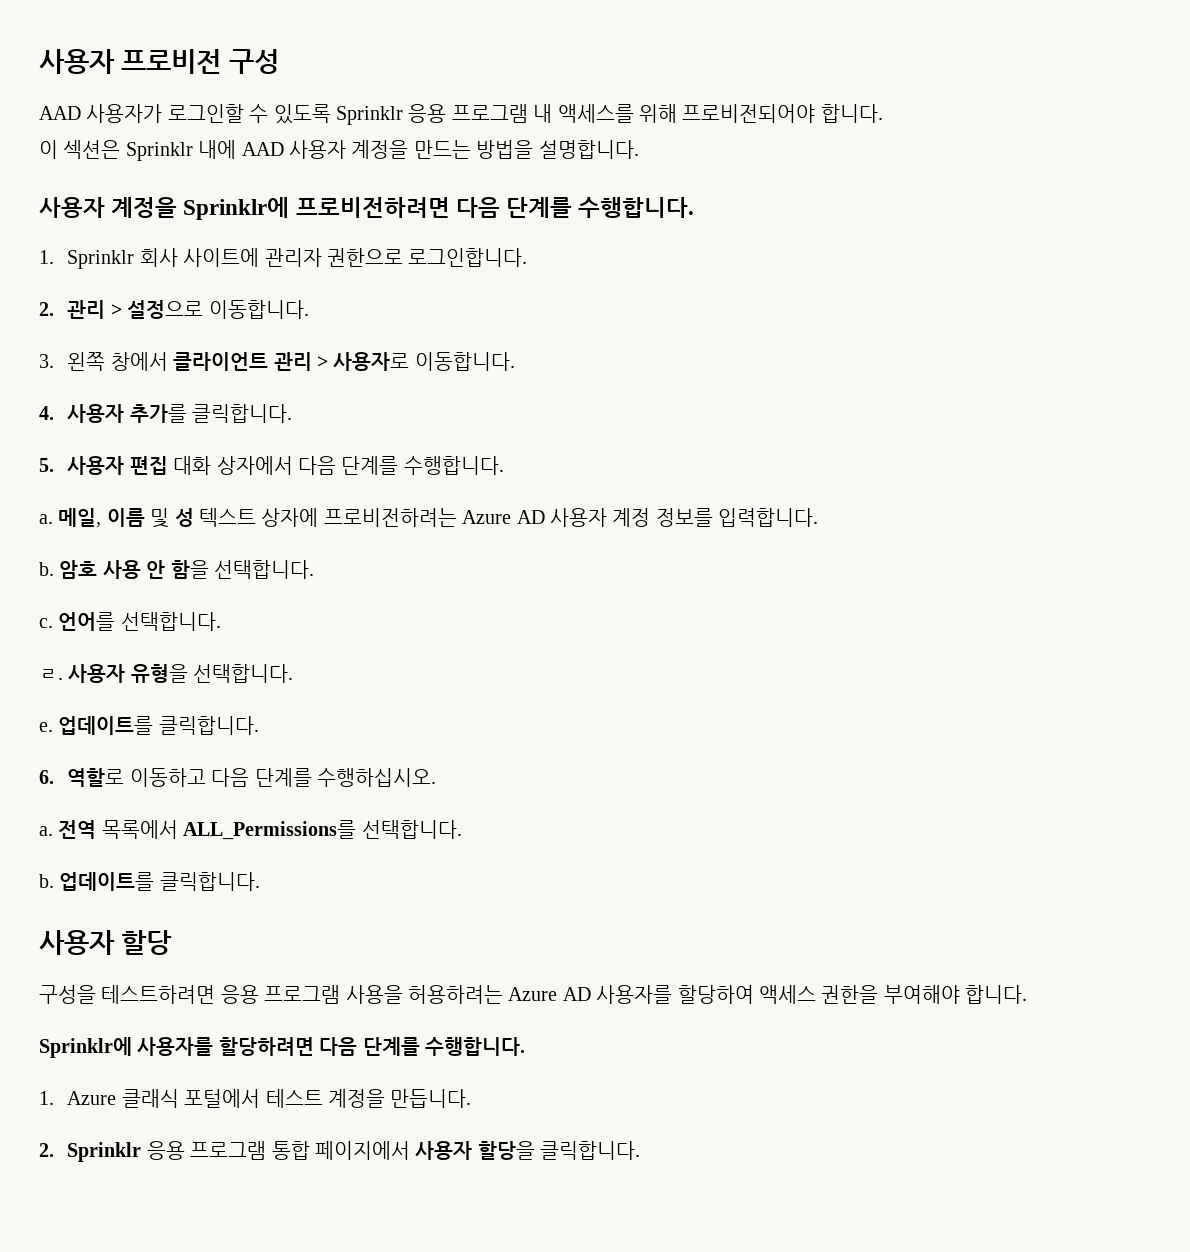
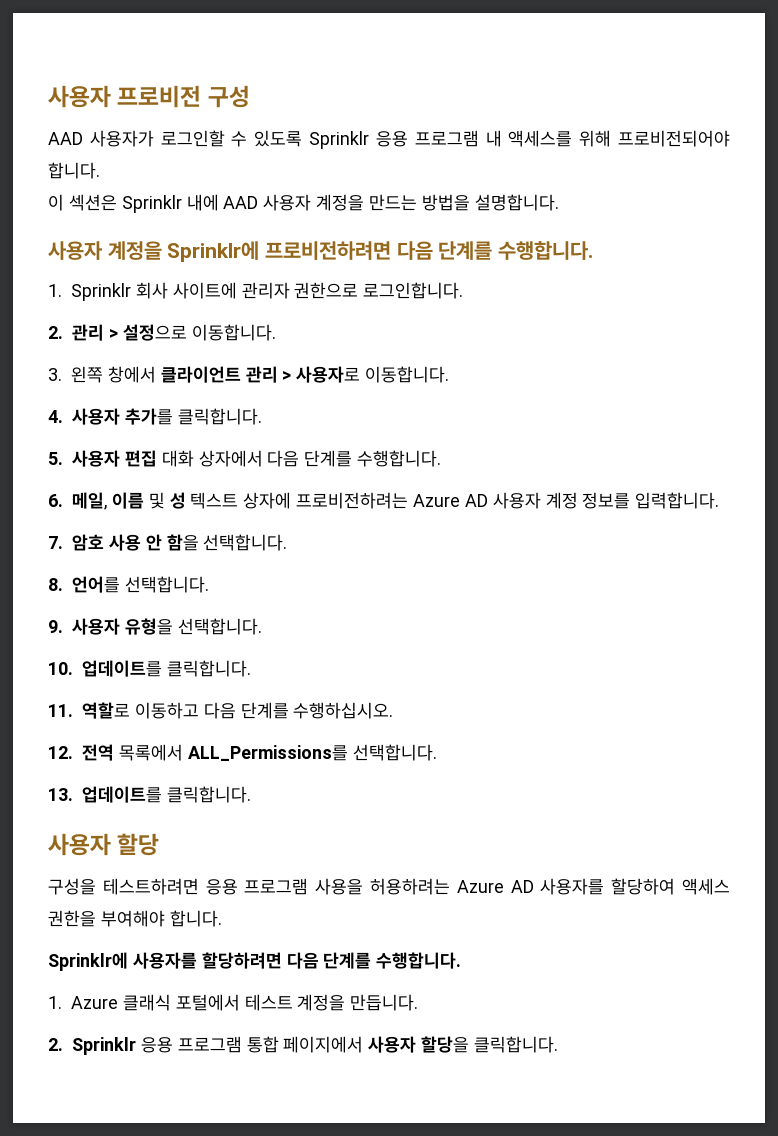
- a. 메일, 이름 및 성 텍스트 상자에 프로비전하려는 Azure AD 사용자 계정 정보를 입력합니다.
+ 6. 메일, 이름 및 성 텍스트 상자에 프로비전하려는 Azure AD 사용자 계정 정보를 입력합니다.
- b. 암호 사용 안 함을 선택합니다.
+ 7. 암호 사용 안 함을 선택합니다.
- c. 언어를 선택합니다.
+ 8. 언어를 선택합니다.
- ㄹ. 사용자 유형을 선택합니다.
+ 9. 사용자 유형을 선택합니다.
- e. 업데이트를 클릭합니다.
- 6. 역할로 이동하고 다음 단계를 수행하십시오.
+ 10. 업데이트를 클릭합니다.
+ 11. 역할로 이동하고 다음 단계를 수행하십시오.
- a. 전역 목록에서 ALL_Permissions를 선택합니다.
+ 12. 전역 목록에서 ALL_Permissions를 선택합니다.
- b. 업데이트를 클릭합니다.
+ 13. 업데이트를 클릭합니다.

